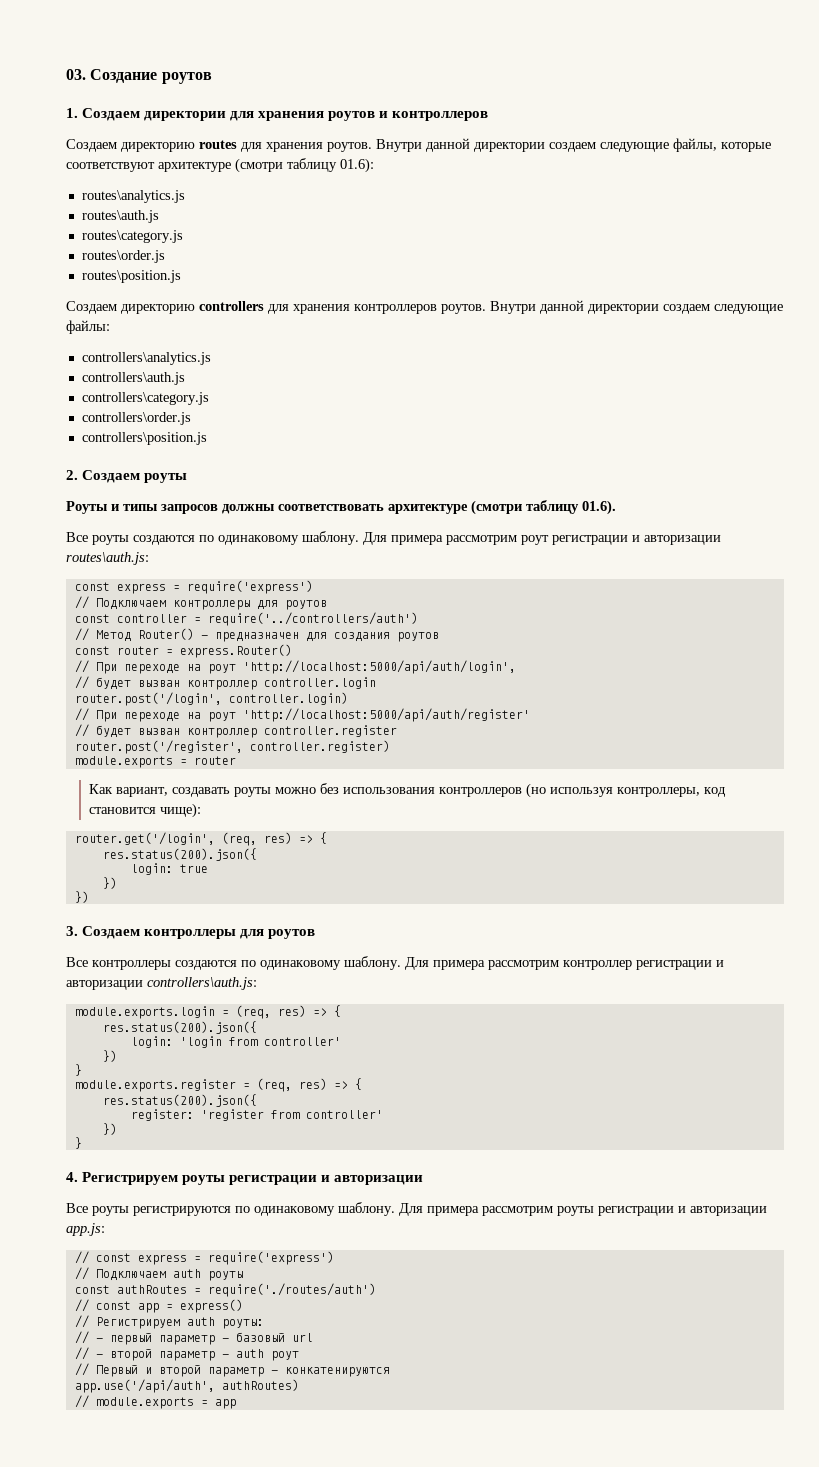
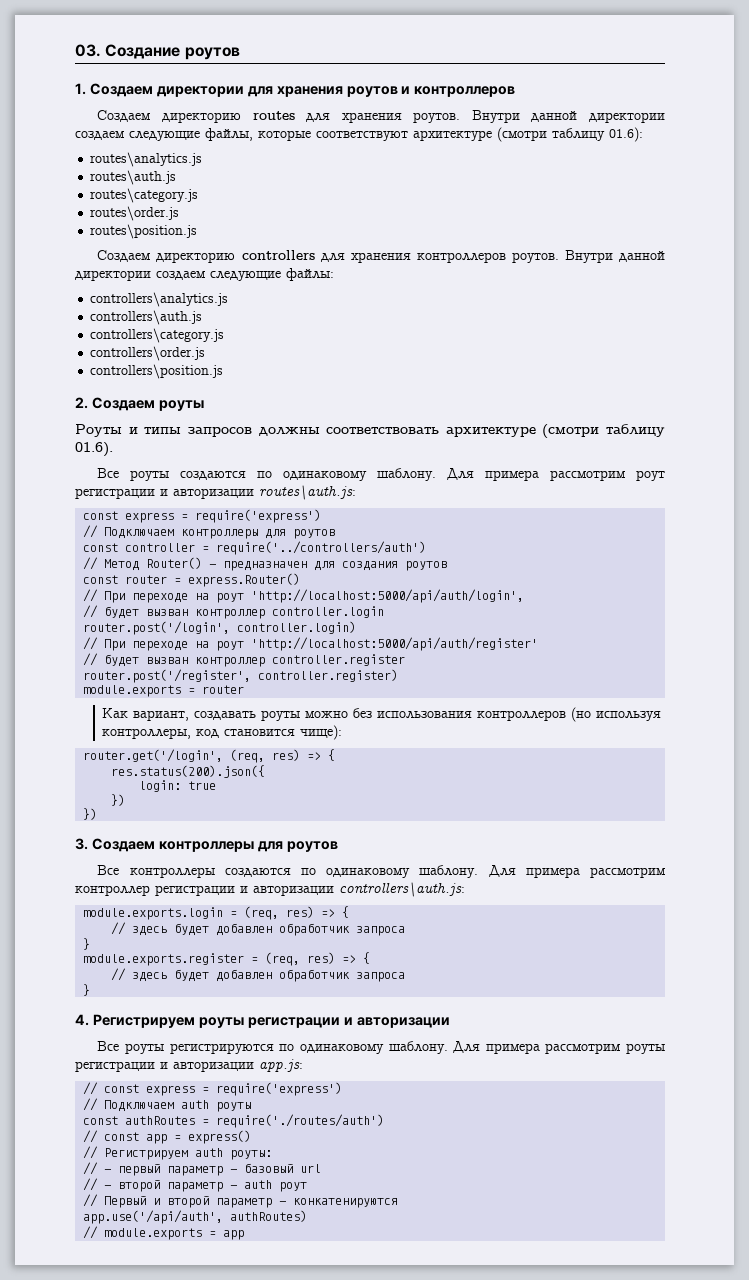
  module.exports.login = (req, res) => {
- res.status(200).json({
- login: 'login from controller'
- })
+ // здесь будет добавлен обработчик запроса
  module.exports.register = (req, res) => {
- res.status(200).json({
- register: 'register from controller'
- })
+ // здесь будет добавлен обработчик запроса

